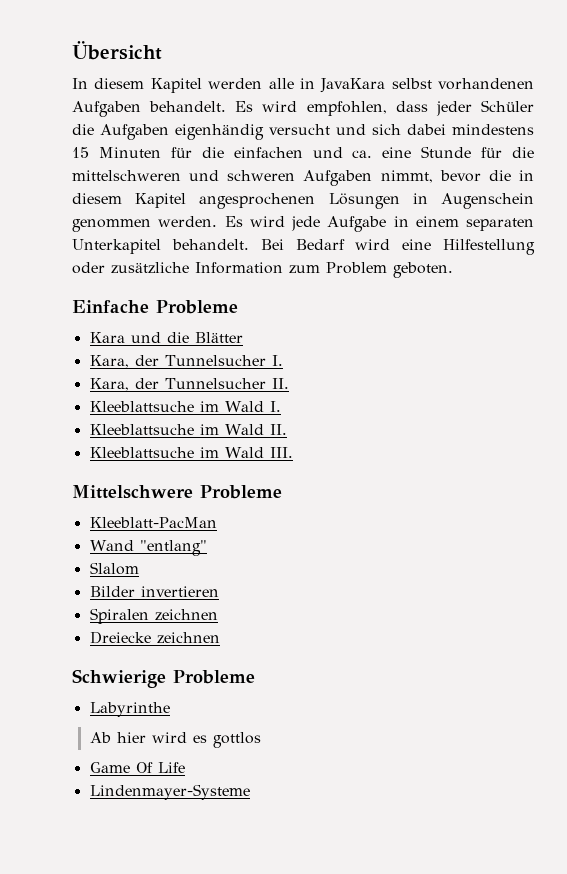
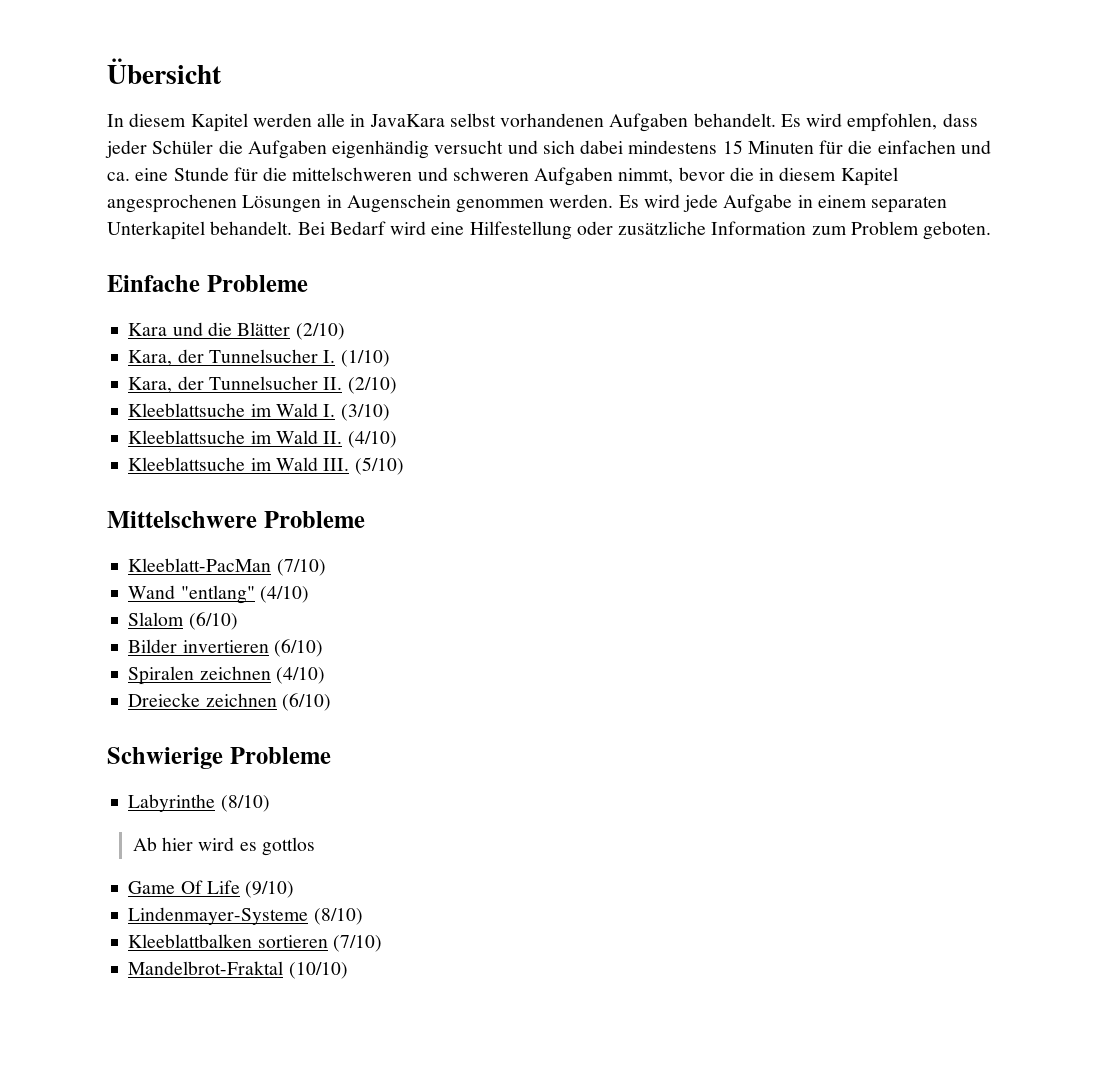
- Kara und die Blätter
+ Kara und die Blätter (2/10)
- Kara, der Tunnelsucher I.
+ Kara, der Tunnelsucher I. (1/10)
- Kara, der Tunnelsucher II.
+ Kara, der Tunnelsucher II. (2/10)
- Kleeblattsuche im Wald I.
+ Kleeblattsuche im Wald I. (3/10)
- Kleeblattsuche im Wald II.
+ Kleeblattsuche im Wald II. (4/10)
- Kleeblattsuche im Wald III.
+ Kleeblattsuche im Wald III. (5/10)
- Kleeblatt-PacMan
+ Kleeblatt-PacMan (7/10)
- Wand "entlang"
+ Wand "entlang" (4/10)
- Slalom
+ Slalom (6/10)
- Bilder invertieren
+ Bilder invertieren (6/10)
- Spiralen zeichnen
+ Spiralen zeichnen (4/10)
- Dreiecke zeichnen
+ Dreiecke zeichnen (6/10)
- Labyrinthe
+ Labyrinthe (8/10)
- Game Of Life
+ Game Of Life (9/10)
- Lindenmayer-Systeme
+ Lindenmayer-Systeme (8/10)
+ Kleeblattbalken sortieren (7/10)
+ Mandelbrot-Fraktal (10/10)

